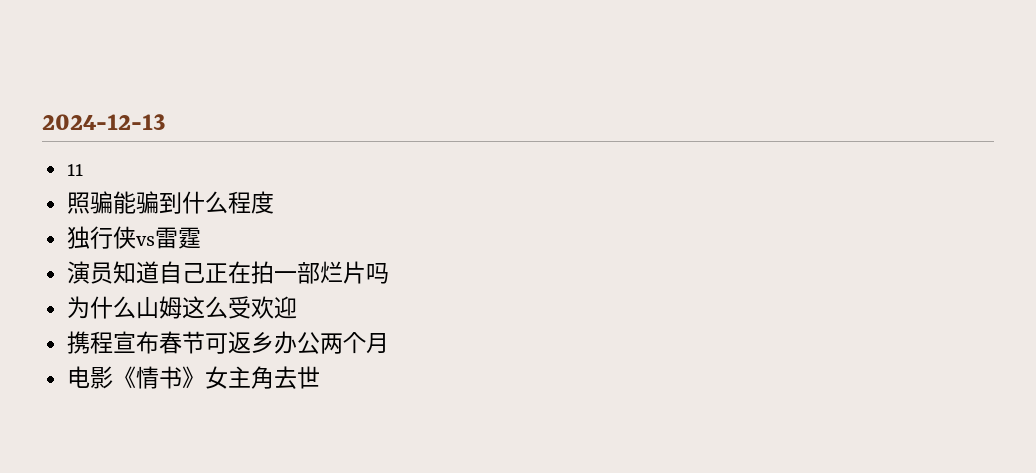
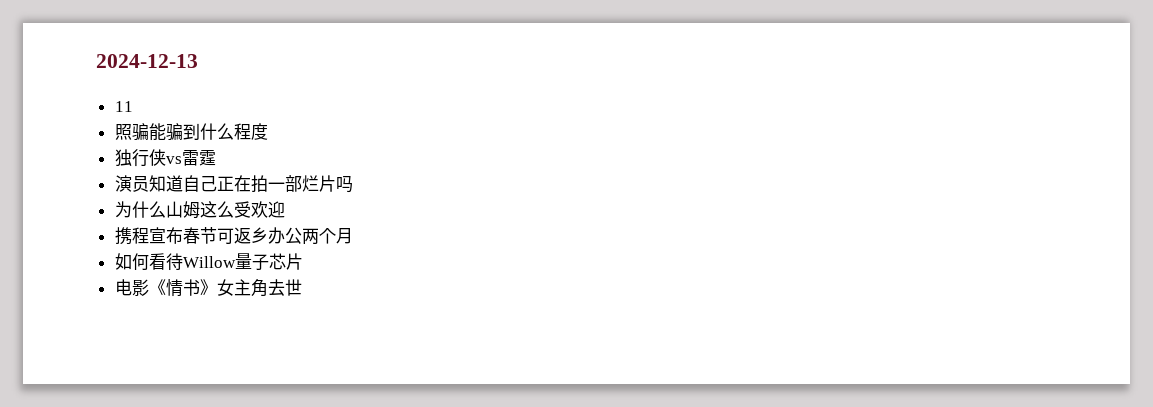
+ 如何看待Willow量子芯片

